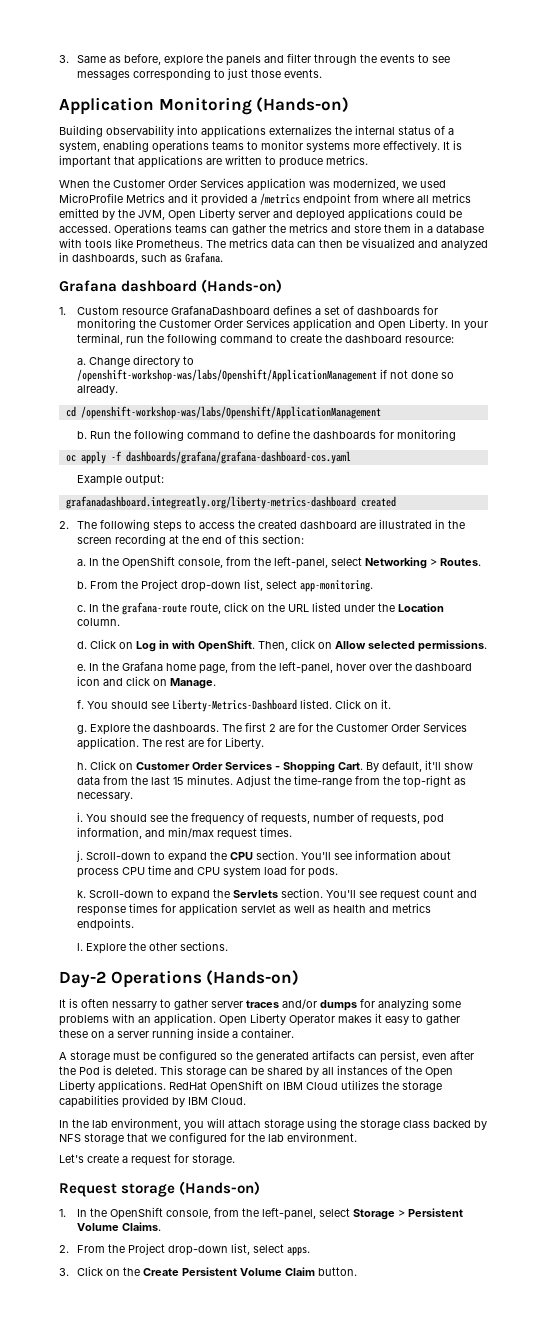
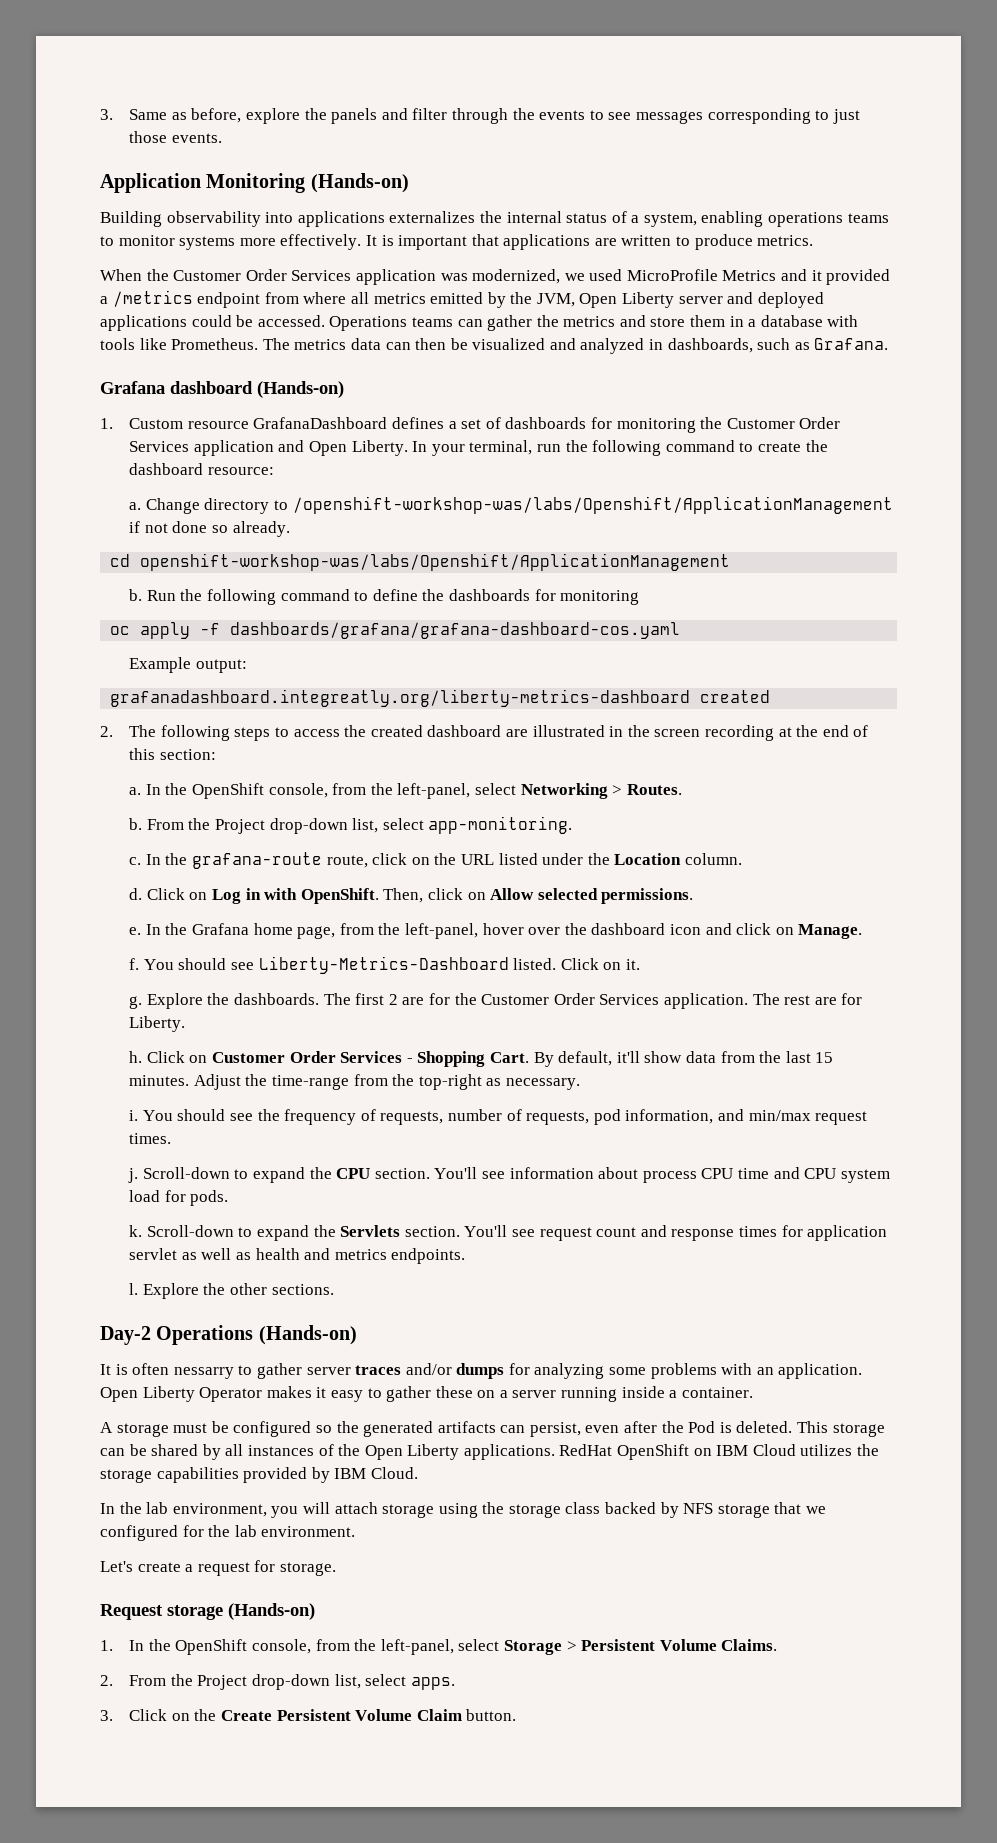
- cd /openshift-workshop-was/labs/Openshift/ApplicationManagement
+ cd openshift-workshop-was/labs/Openshift/ApplicationManagement

